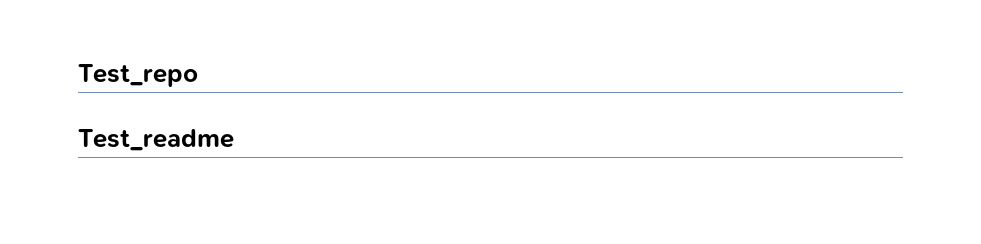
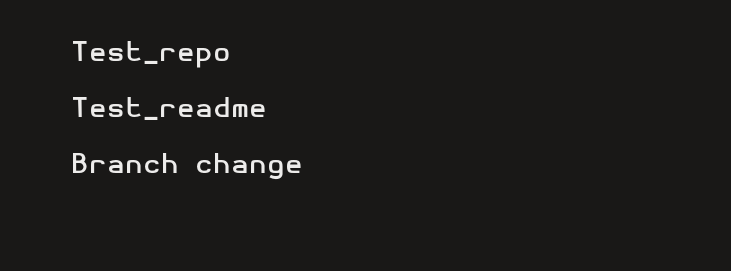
+ Branch change

